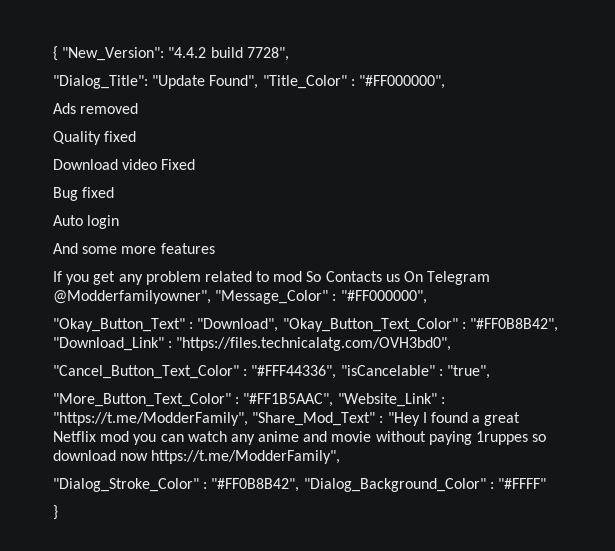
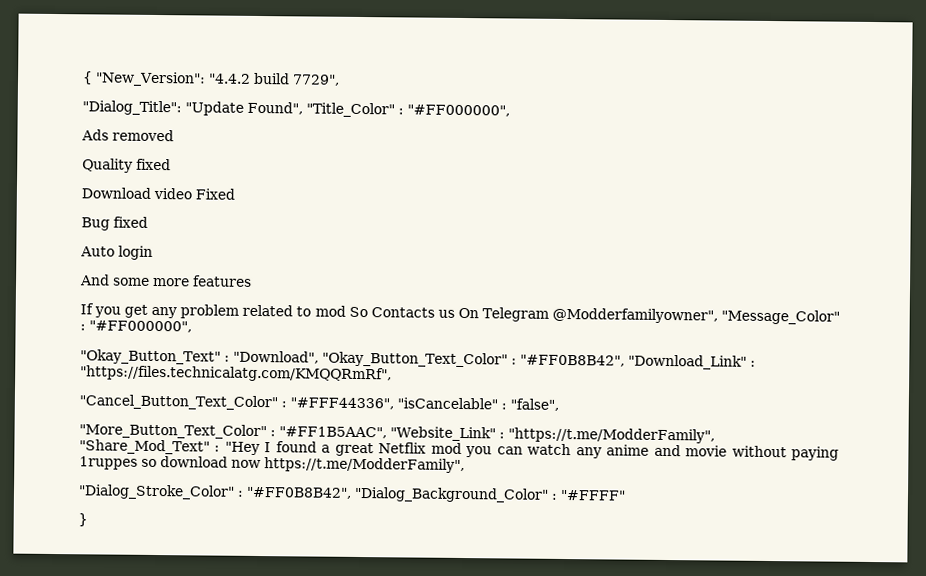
- { "New_Version": "4.4.2 build 7728",
+ { "New_Version": "4.4.2 build 7729",
- "Okay_Button_Text" : "Download", "Okay_Button_Text_Color" : "#FF0B8B42", "Download_Link" : "https://files.technicalatg.com/OVH3bd0",
+ "Okay_Button_Text" : "Download", "Okay_Button_Text_Color" : "#FF0B8B42", "Download_Link" : "https://files.technicalatg.com/KMQQRmRf",
- "Cancel_Button_Text_Color" : "#FFF44336", "isCancelable" : "true",
+ "Cancel_Button_Text_Color" : "#FFF44336", "isCancelable" : "false",

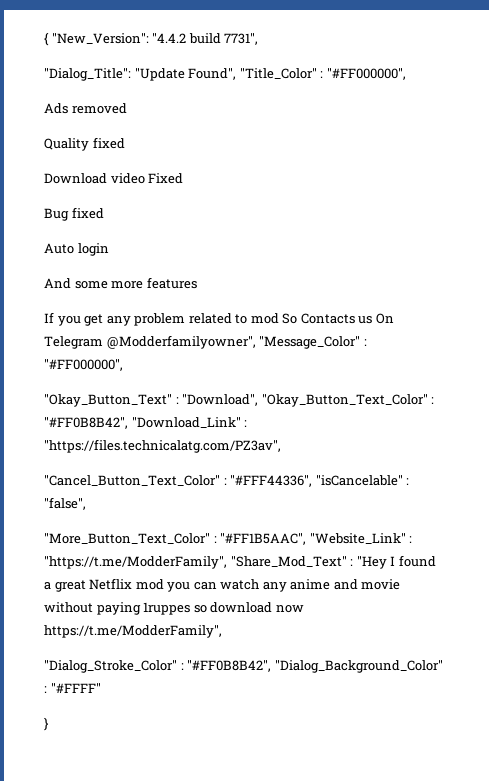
- { "New_Version": "4.4.2 build 7729",
+ { "New_Version": "4.4.2 build 7731",
- "Okay_Button_Text" : "Download", "Okay_Button_Text_Color" : "#FF0B8B42", "Download_Link" : "https://files.technicalatg.com/KMQQRmRf",
+ "Okay_Button_Text" : "Download", "Okay_Button_Text_Color" : "#FF0B8B42", "Download_Link" : "https://files.technicalatg.com/PZ3av",

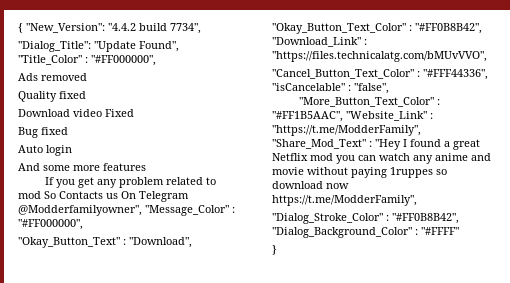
- { "New_Version": "4.4.2 build 7731",
+ { "New_Version": "4.4.2 build 7734",
- "Okay_Button_Text" : "Download", "Okay_Button_Text_Color" : "#FF0B8B42", "Download_Link" : "https://files.technicalatg.com/PZ3av",
+ "Okay_Button_Text" : "Download", "Okay_Button_Text_Color" : "#FF0B8B42", "Download_Link" : "https://files.technicalatg.com/bMUvVVO",

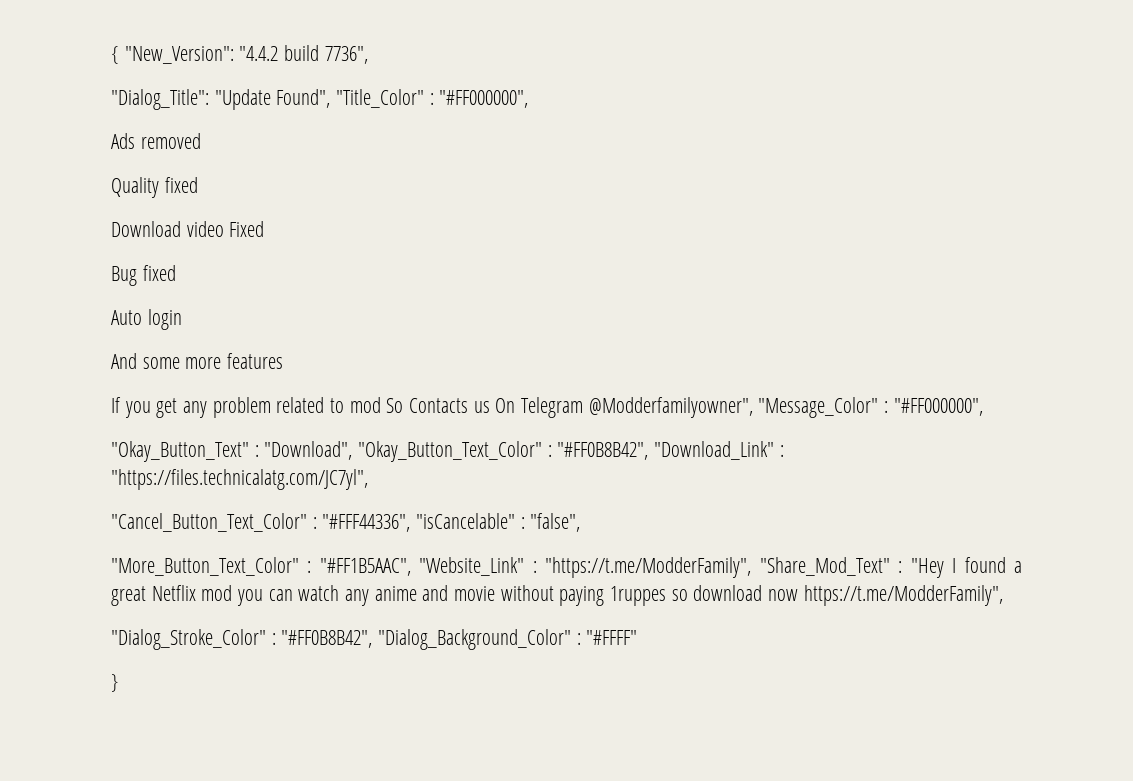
- { "New_Version": "4.4.2 build 7734",
+ { "New_Version": "4.4.2 build 7736",
- "Okay_Button_Text" : "Download", "Okay_Button_Text_Color" : "#FF0B8B42", "Download_Link" : "https://files.technicalatg.com/bMUvVVO",
+ "Okay_Button_Text" : "Download", "Okay_Button_Text_Color" : "#FF0B8B42", "Download_Link" : "https://files.technicalatg.com/JC7yl",

